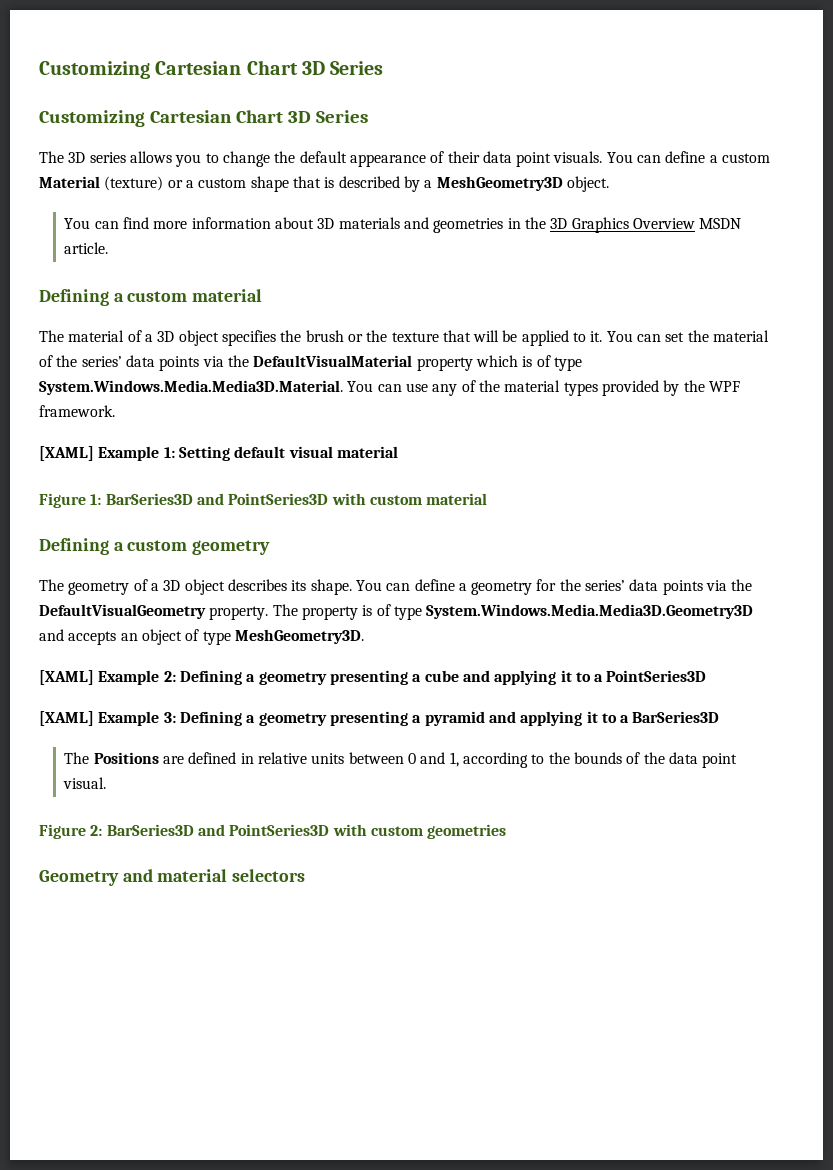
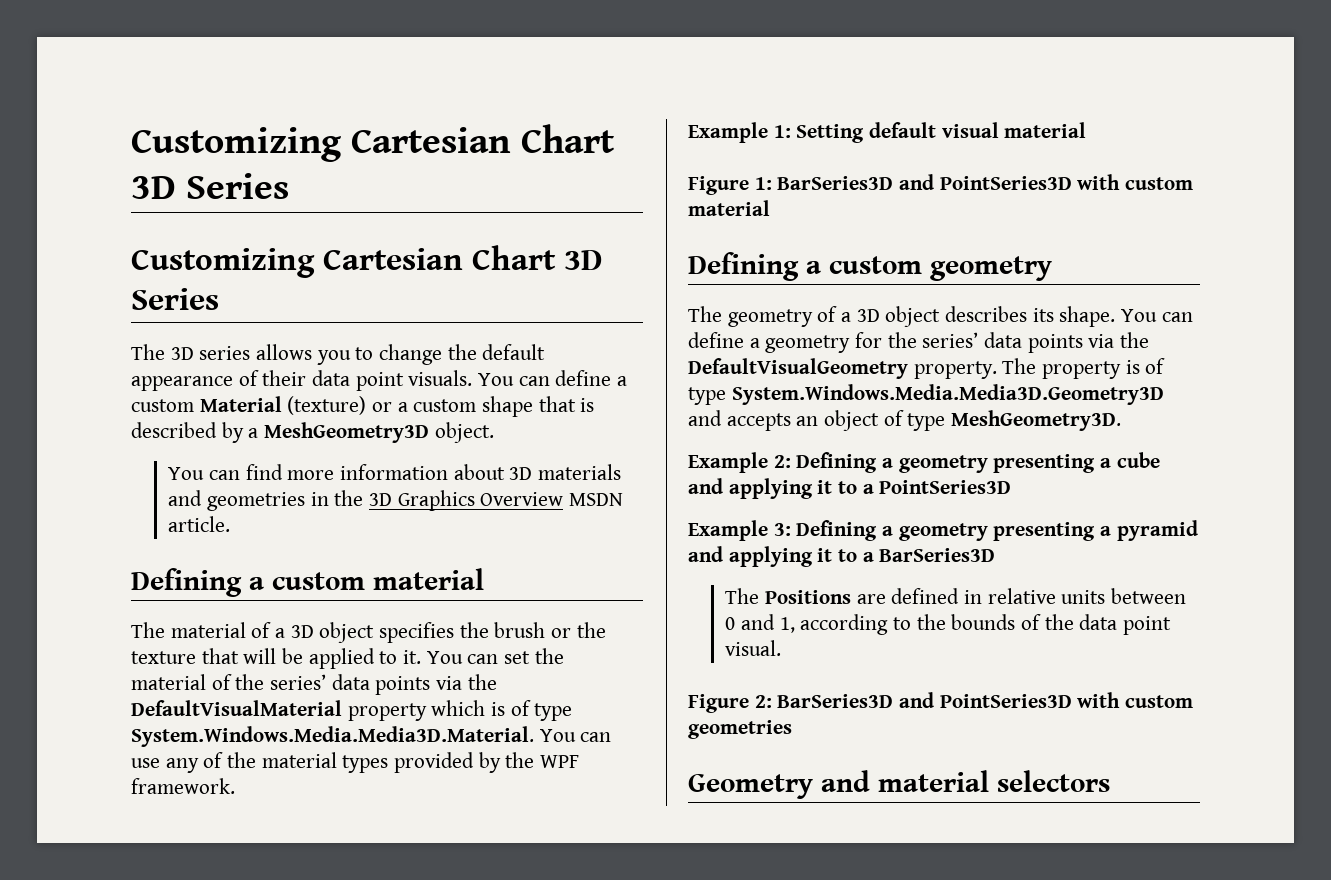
- [XAML] Example 1: Setting default visual material
+ Example 1: Setting default visual material
- [XAML] Example 2: Defining a geometry presenting a cube and applying it to a PointSeries3D
+ Example 2: Defining a geometry presenting a cube and applying it to a PointSeries3D
- [XAML] Example 3: Defining a geometry presenting a pyramid and applying it to a BarSeries3D
+ Example 3: Defining a geometry presenting a pyramid and applying it to a BarSeries3D

